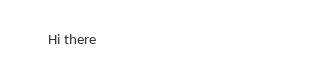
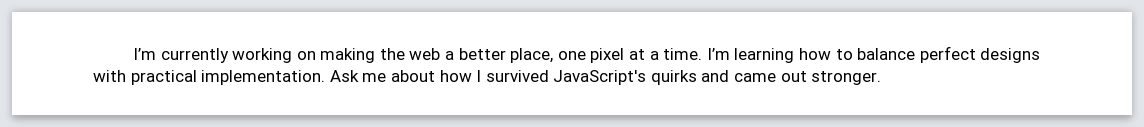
- Hi there
+ I’m currently working on making the web a better place, one pixel at a time. I’m learning how to balance perfect designs with practical implementation. Ask me about how I survived JavaScript's quirks and came out stronger.

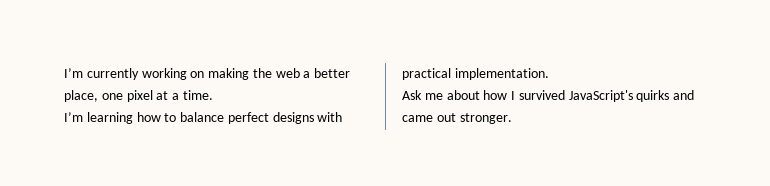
- I’m currently working on making the web a better place, one pixel at a time. I’m learning how to balance perfect designs with practical implementation. Ask me about how I survived JavaScript's quirks and came out stronger.
+ I’m currently working on making the web a better place, one pixel at a time.
+ I’m learning how to balance perfect designs with practical implementation.
+ Ask me about how I survived JavaScript's quirks and came out stronger.

